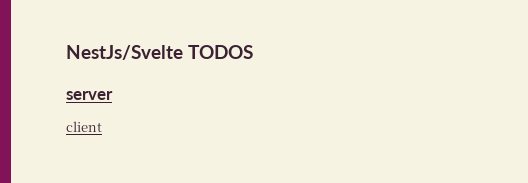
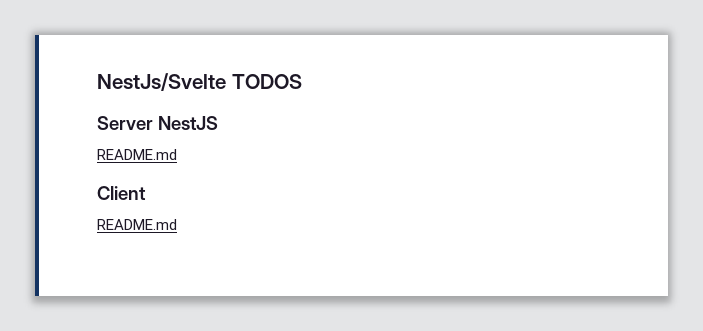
- server
- client
+ Server NestJS
+ README.md
+ Client
+ README.md

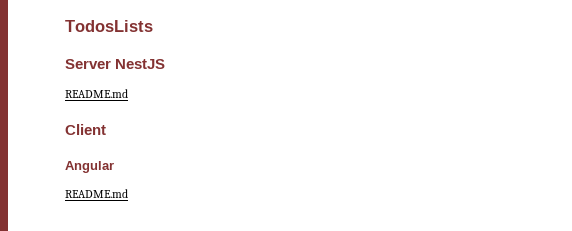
- NestJs/Svelte TODOS
+ TodosLists
+ Angular

